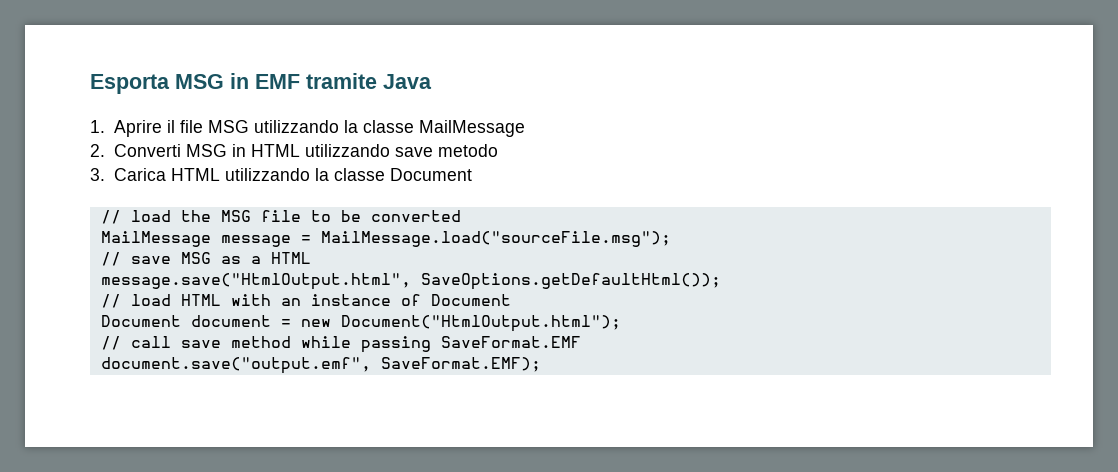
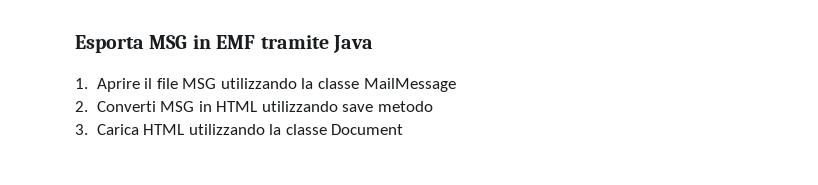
- // load the MSG file to be converted
- MailMessage message = MailMessage.load("sourceFile.msg");
- // save MSG as a HTML
- message.save("HtmlOutput.html", SaveOptions.getDefaultHtml());
- // load HTML with an instance of Document
- Document document = new Document("HtmlOutput.html");
- // call save method while passing SaveFormat.EMF
- document.save("output.emf", SaveFormat.EMF);

